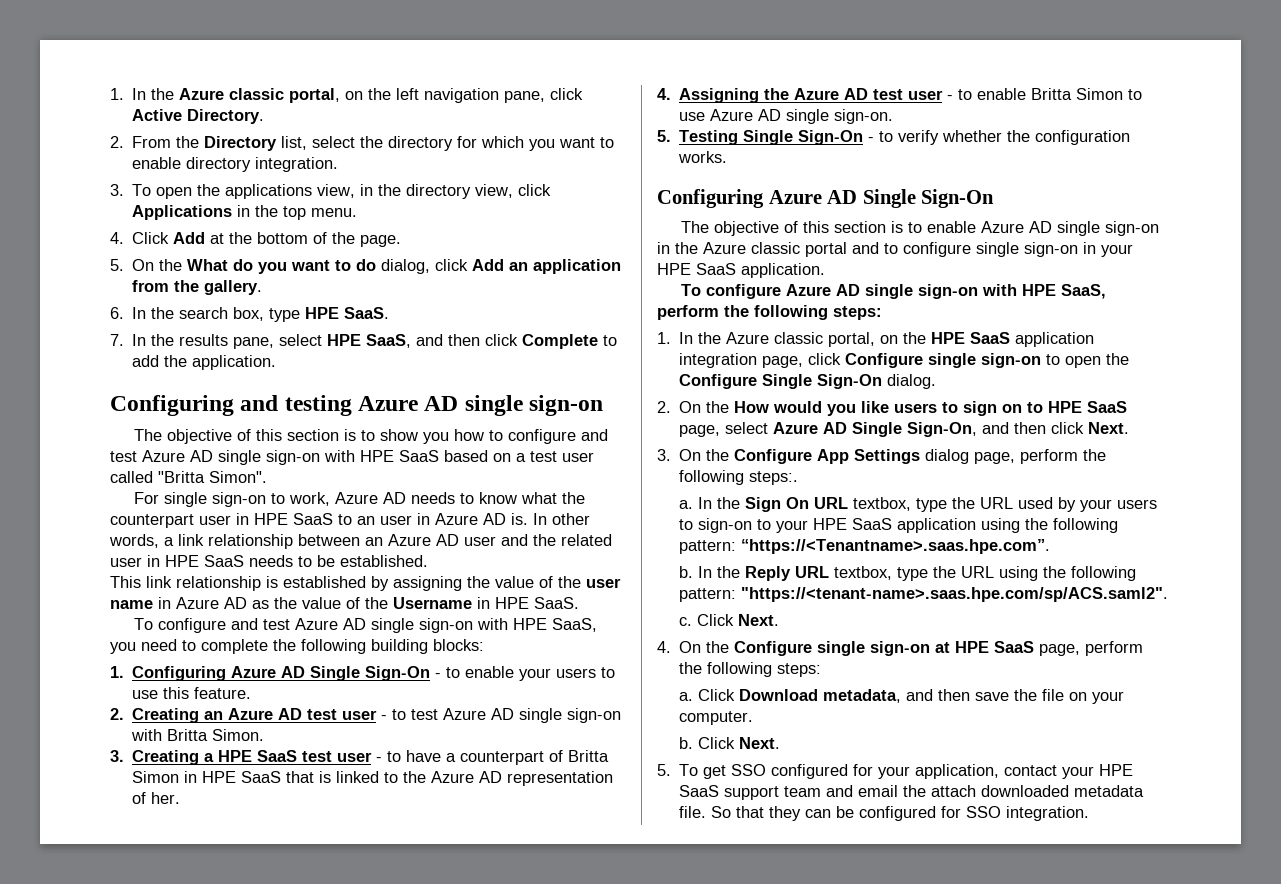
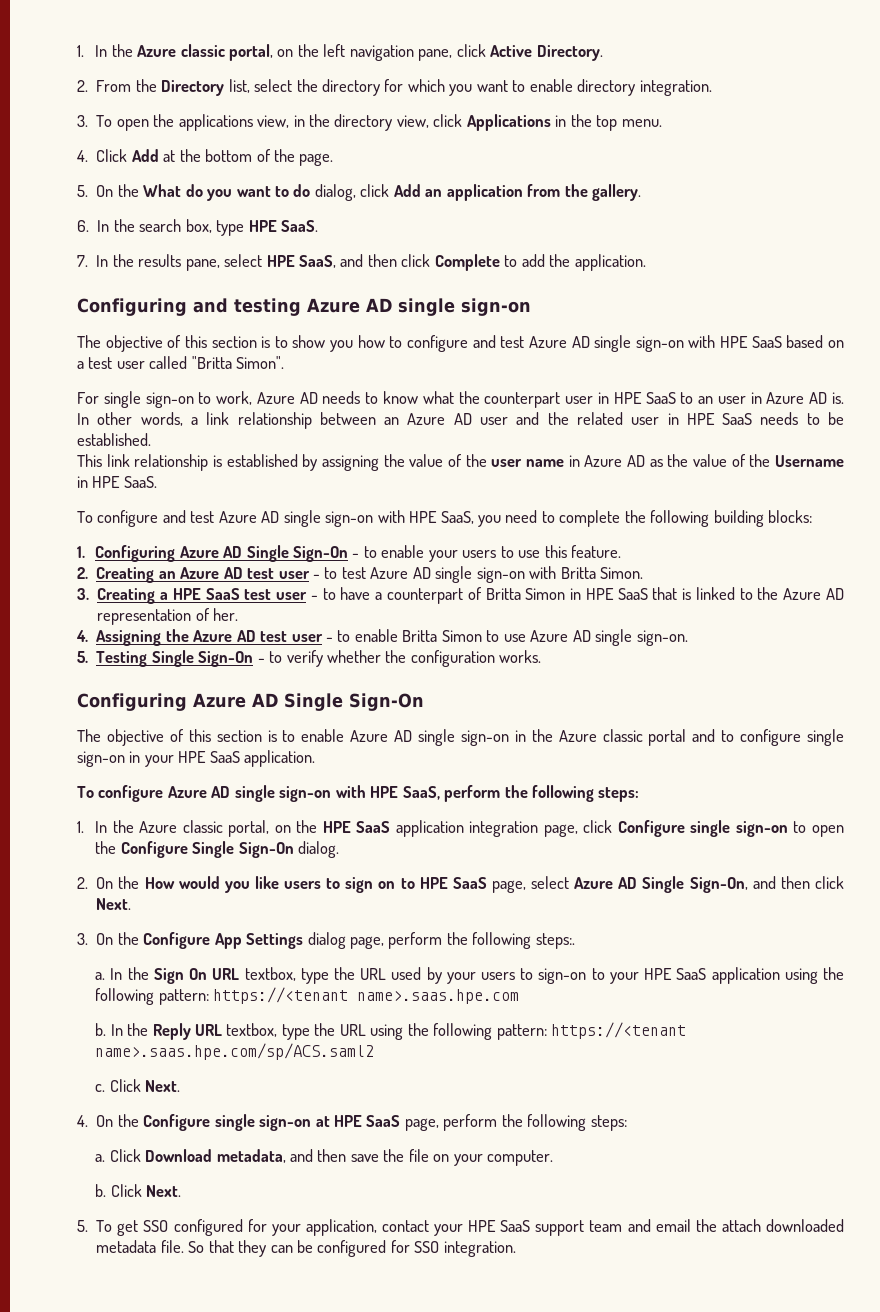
- In the Sign On URL textbox, type the URL used by your users to sign-on to your HPE SaaS application using the following pattern: “https://<Tenantname>.saas.hpe.com”.
+ In the Sign On URL textbox, type the URL used by your users to sign-on to your HPE SaaS application using the following pattern: https://<tenant name>.saas.hpe.com
- In the Reply URL textbox, type the URL using the following pattern: "https://<tenant-name>.saas.hpe.com/sp/ACS.saml2".
+ In the Reply URL textbox, type the URL using the following pattern: https://<tenant name>.saas.hpe.com/sp/ACS.saml2

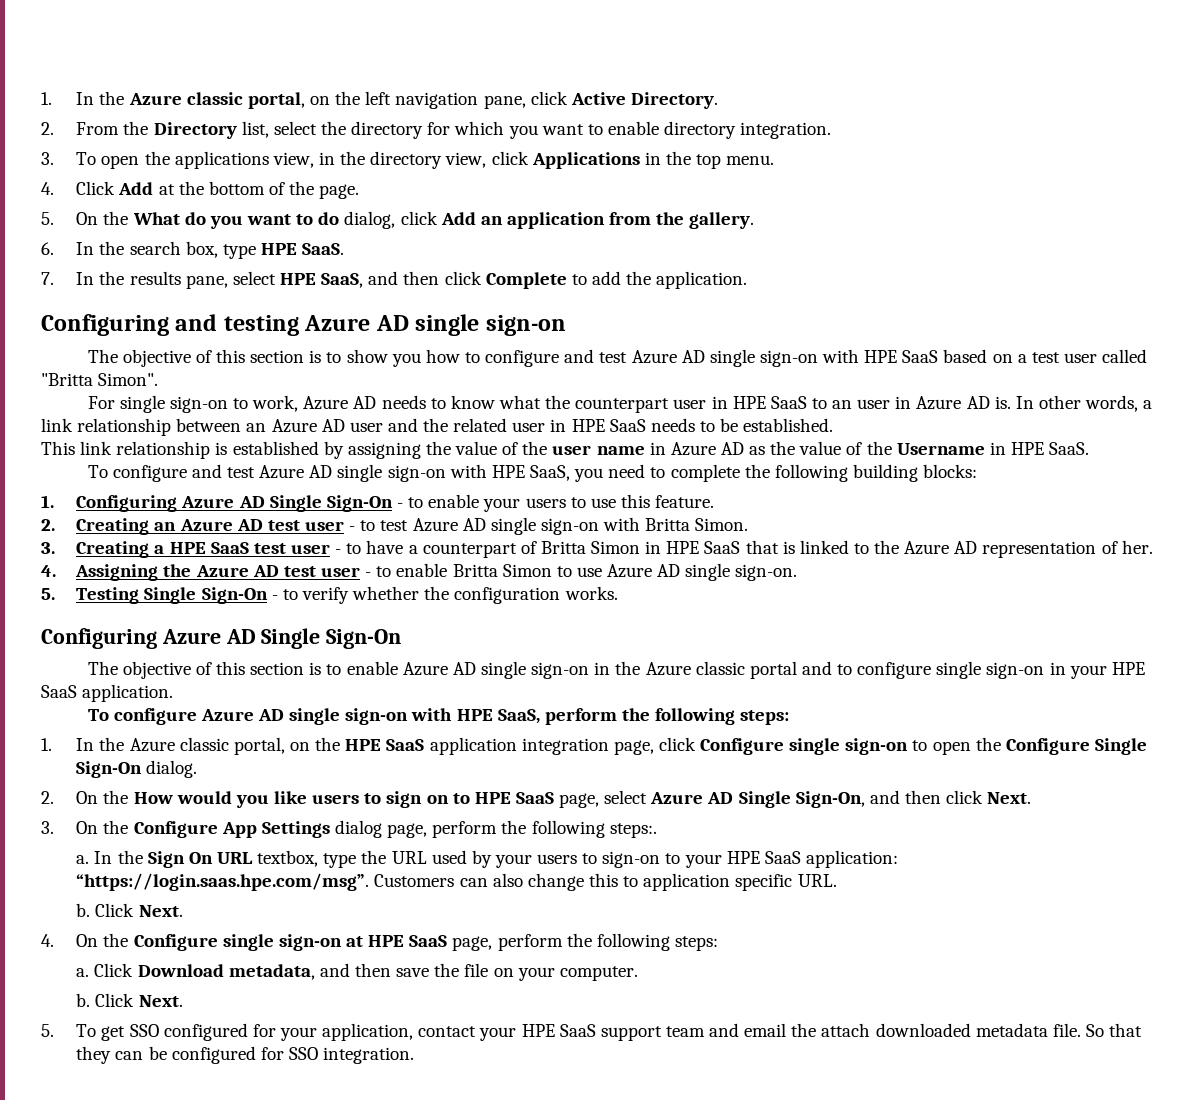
- In the Sign On URL textbox, type the URL used by your users to sign-on to your HPE SaaS application using the following pattern: https://<tenant name>.saas.hpe.com
- b. In the Reply URL textbox, type the URL using the following pattern: https://<tenant name>.saas.hpe.com/sp/ACS.saml2
- c.
+ In the Sign On URL textbox, type the URL used by your users to sign-on to your HPE SaaS application: “https://login.saas.hpe.com/msg”. Customers can also change this to application specific URL.
+ b.

